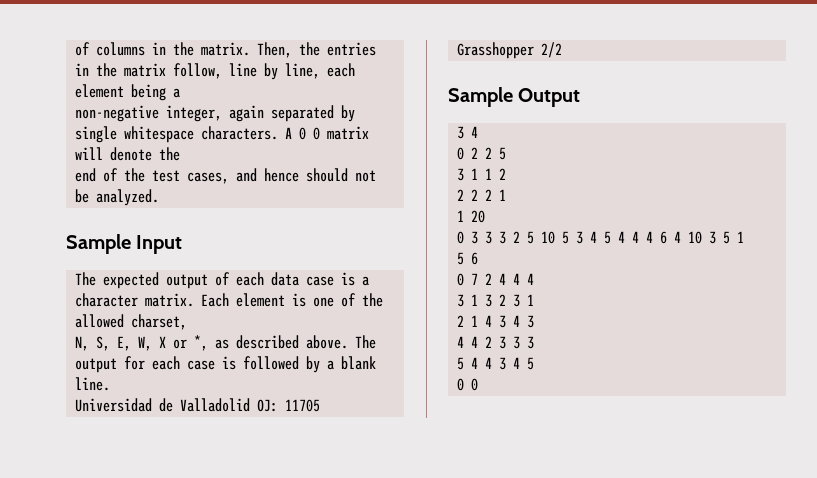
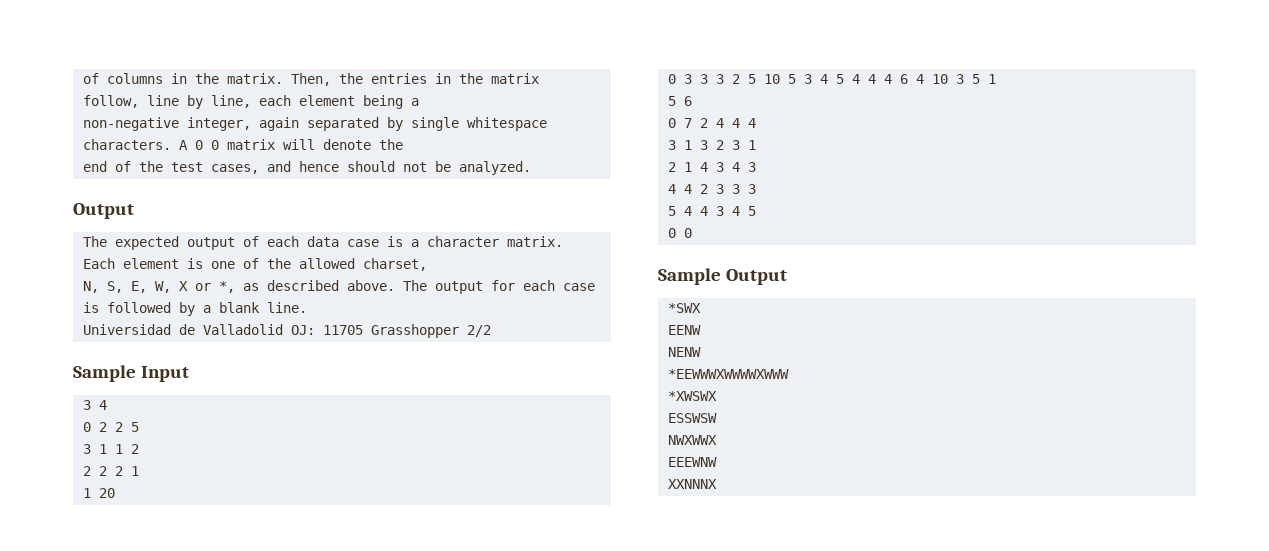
  end of the test cases, and hence should not be analyzed.
- Sample Input
+ Output
- Sample Output
+ Sample Input
+ Sample Output
+ *SWX
+ EENW
+ NENW
+ *EEWWWXWWWWXWWW
+ *XWSWX
+ ESSWSW
+ NWXWWX
+ EEEWNW
+ XXNNNX

